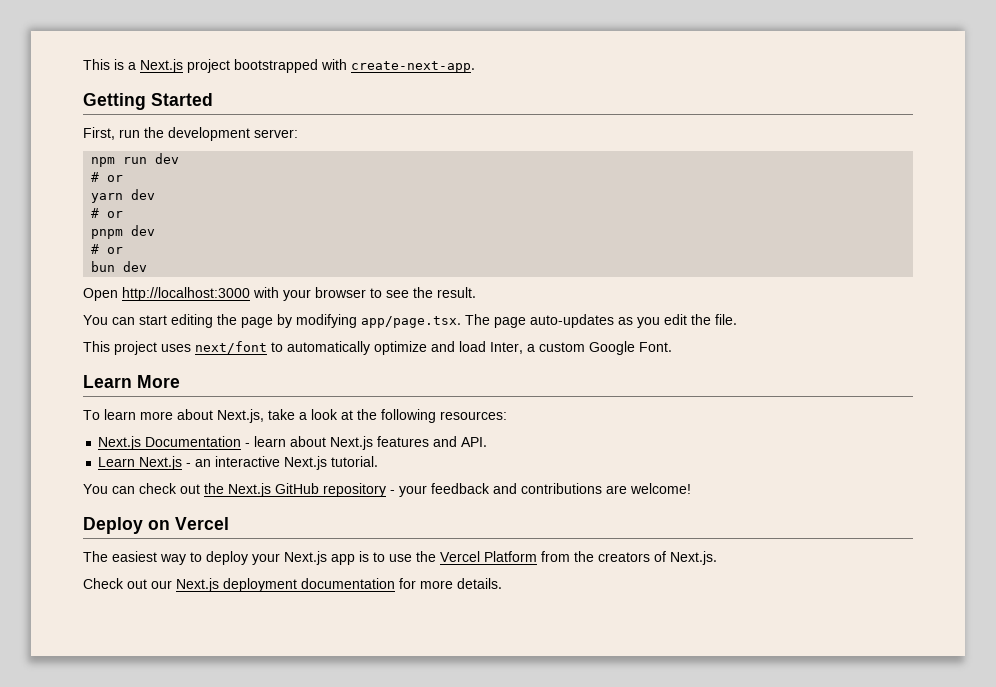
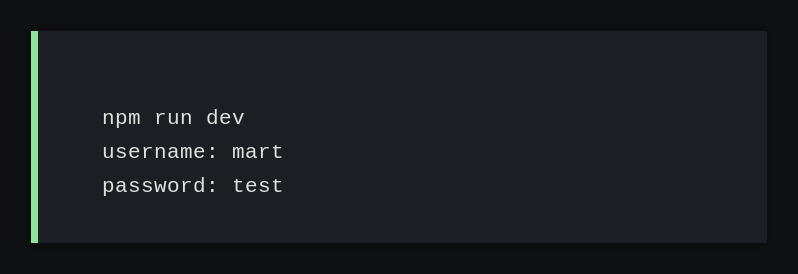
- This is a Next.js project bootstrapped with create-next-app.
- Getting Started
- First, run the development server:
  npm run dev
- # or
- yarn dev
- # or
- pnpm dev
- # or
- bun dev
- Open http://localhost:3000 with your browser to see the result.
- You can start editing the page by modifying app/page.tsx. The page auto-updates as you edit the file.
- This project uses next/font to automatically optimize and load Inter, a custom Google Font.
- Learn More
- To learn more about Next.js, take a look at the following resources:
- Next.js Documentation - learn about Next.js features and API.
- Learn Next.js - an interactive Next.js tutorial.
- You can check out the Next.js GitHub repository - your feedback and contributions are welcome!
- Deploy on Vercel
- The easiest way to deploy your Next.js app is to use the Vercel Platform from the creators of Next.js.
- Check out our Next.js deployment documentation for more details.
+ username: mart
+ password: test

